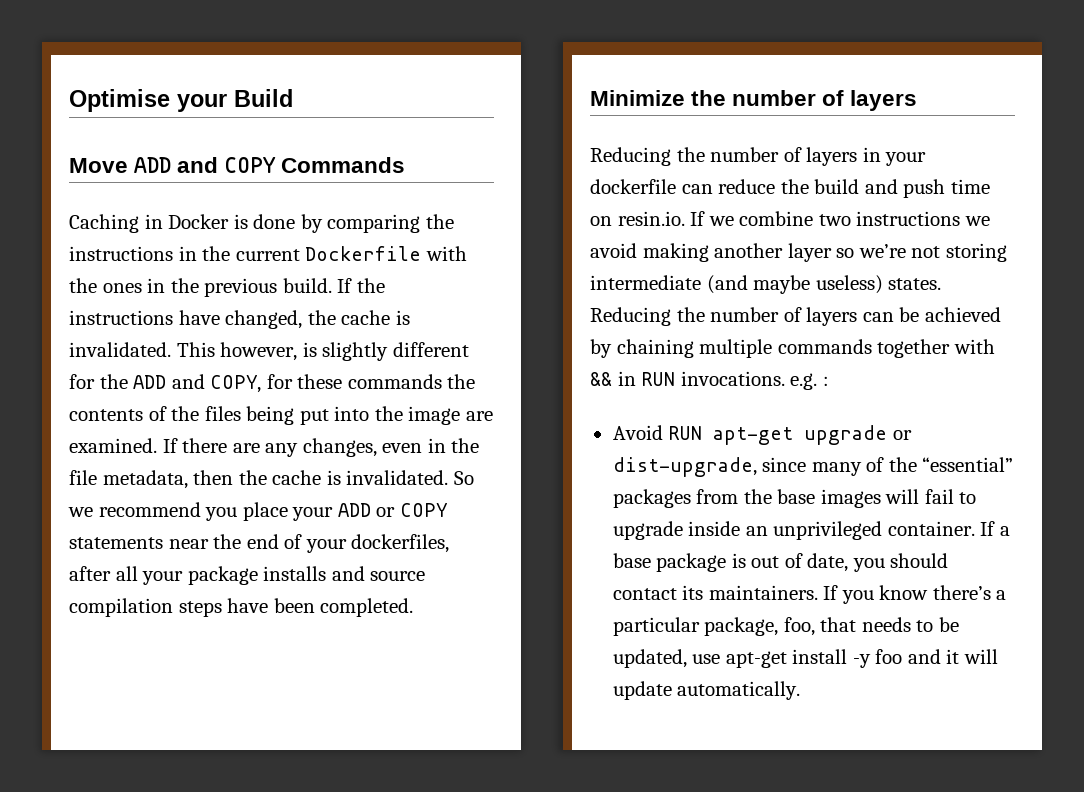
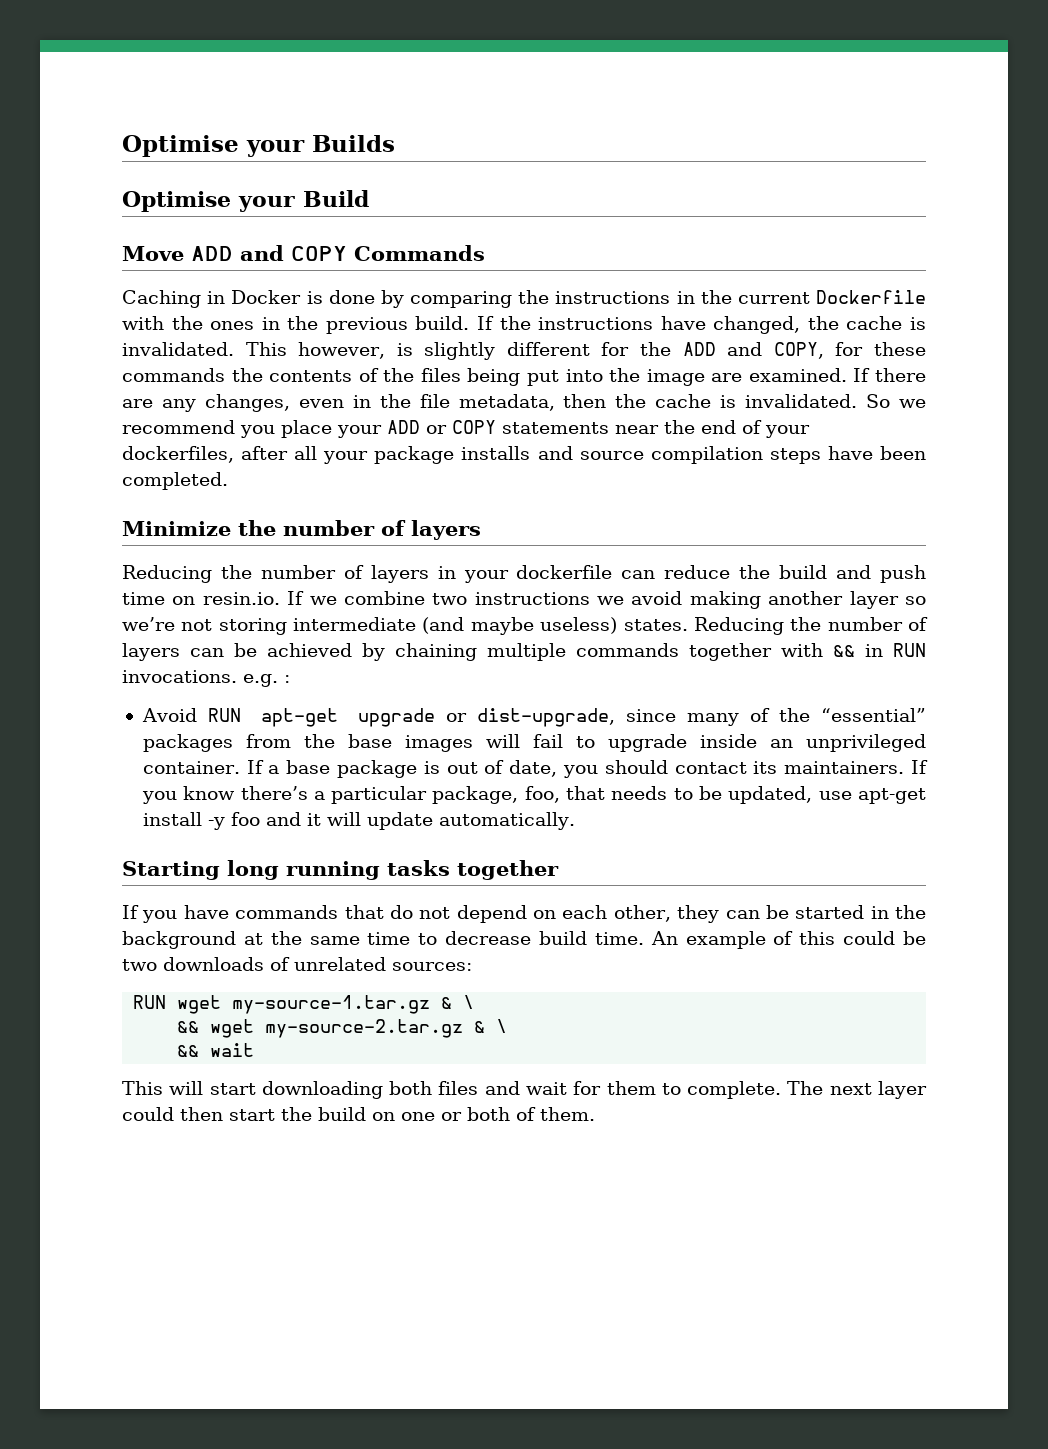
+ Optimise your Builds
+ Starting long running tasks together
+ If you have commands that do not depend on each other, they can be started in the background at the same time to decrease build time. An example of this could be two downloads of unrelated sources:
+ RUN wget my-source-1.tar.gz & \
+ && wget my-source-2.tar.gz & \
+ && wait
+ This will start downloading both files and wait for them to complete. The next layer could then start the build on one or both of them.

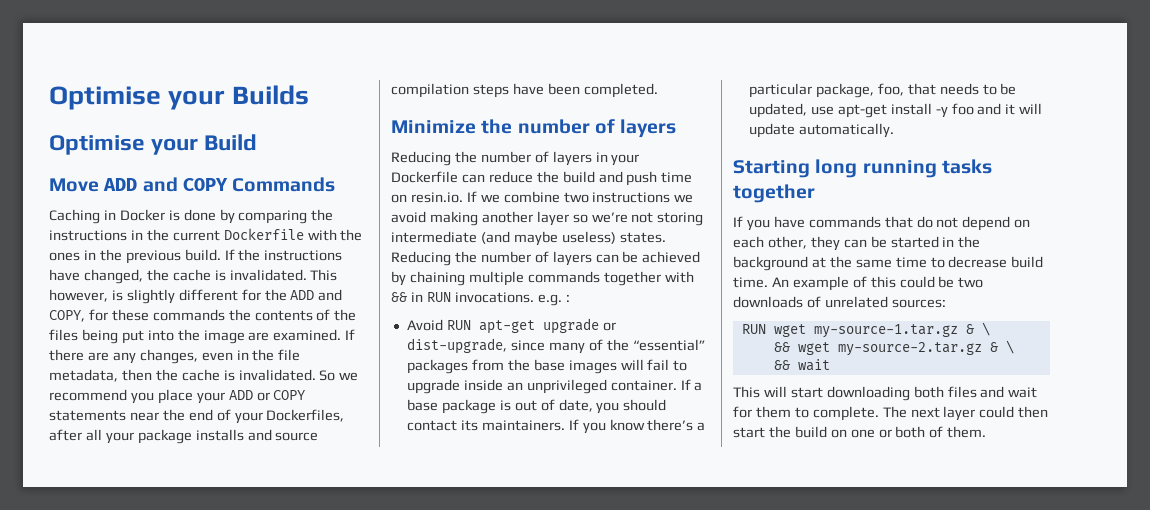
- So we recommend you place your ADD or COPY statements near the end of your dockerfiles, after all your package installs and source compilation steps have been completed.
+ So we recommend you place your ADD or COPY statements near the end of your Dockerfiles, after all your package installs and source compilation steps have been completed.
- Reducing the number of layers in your dockerfile can reduce the build and push time on resin.io. If we combine two instructions we avoid making another layer so we’re not storing intermediate (and maybe useless) states.
+ Reducing the number of layers in your Dockerfile can reduce the build and push time on resin.io. If we combine two instructions we avoid making another layer so we’re not storing intermediate (and maybe useless) states.

